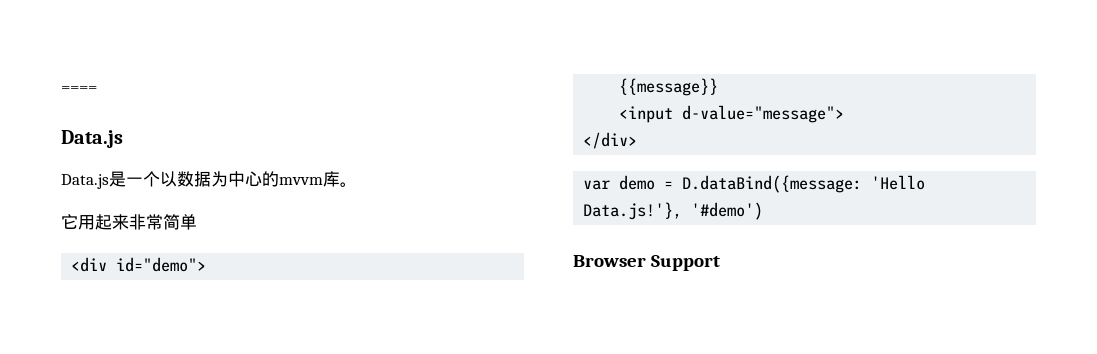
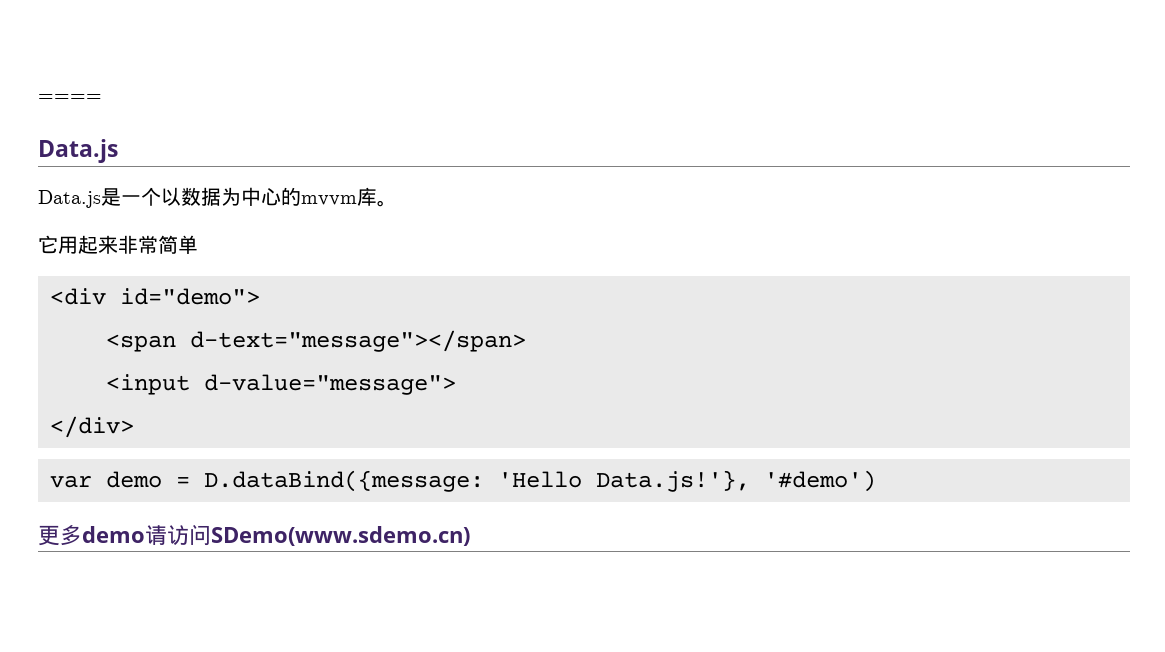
- {{message}}
+ <span d-text="message"></span>
- Browser Support
+ 更多demo请访问SDemo(www.sdemo.cn)

